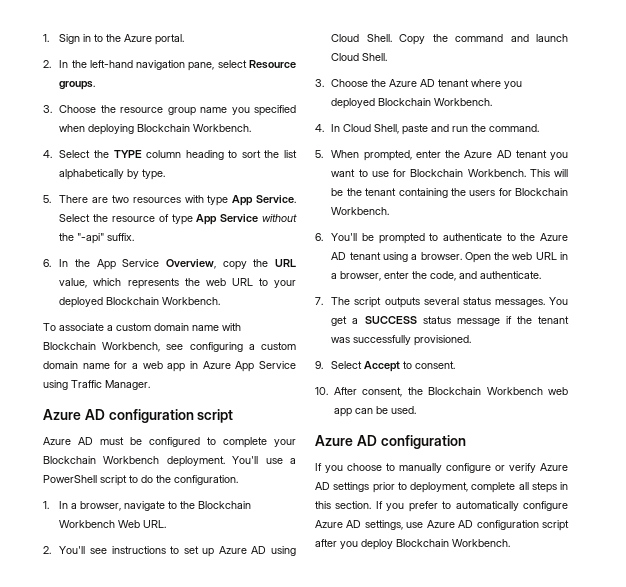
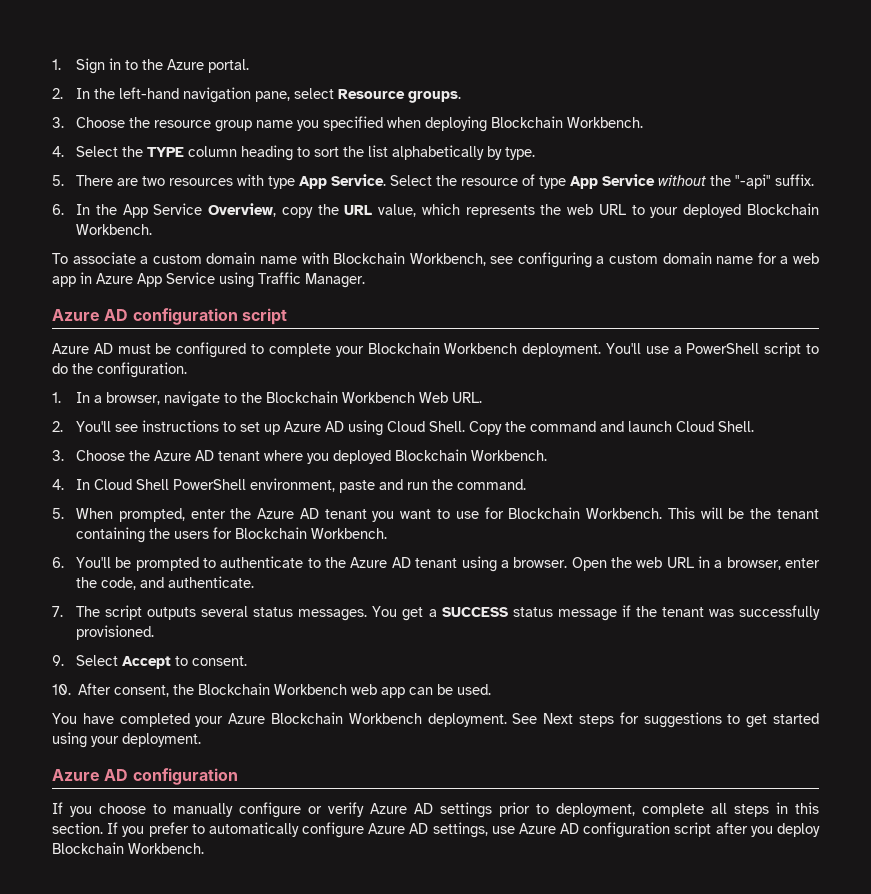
- 4. In Cloud Shell, paste and run the command.
+ 4. In Cloud Shell PowerShell environment, paste and run the command.
+ You have completed your Azure Blockchain Workbench deployment. See Next steps for suggestions to get started using your deployment.

